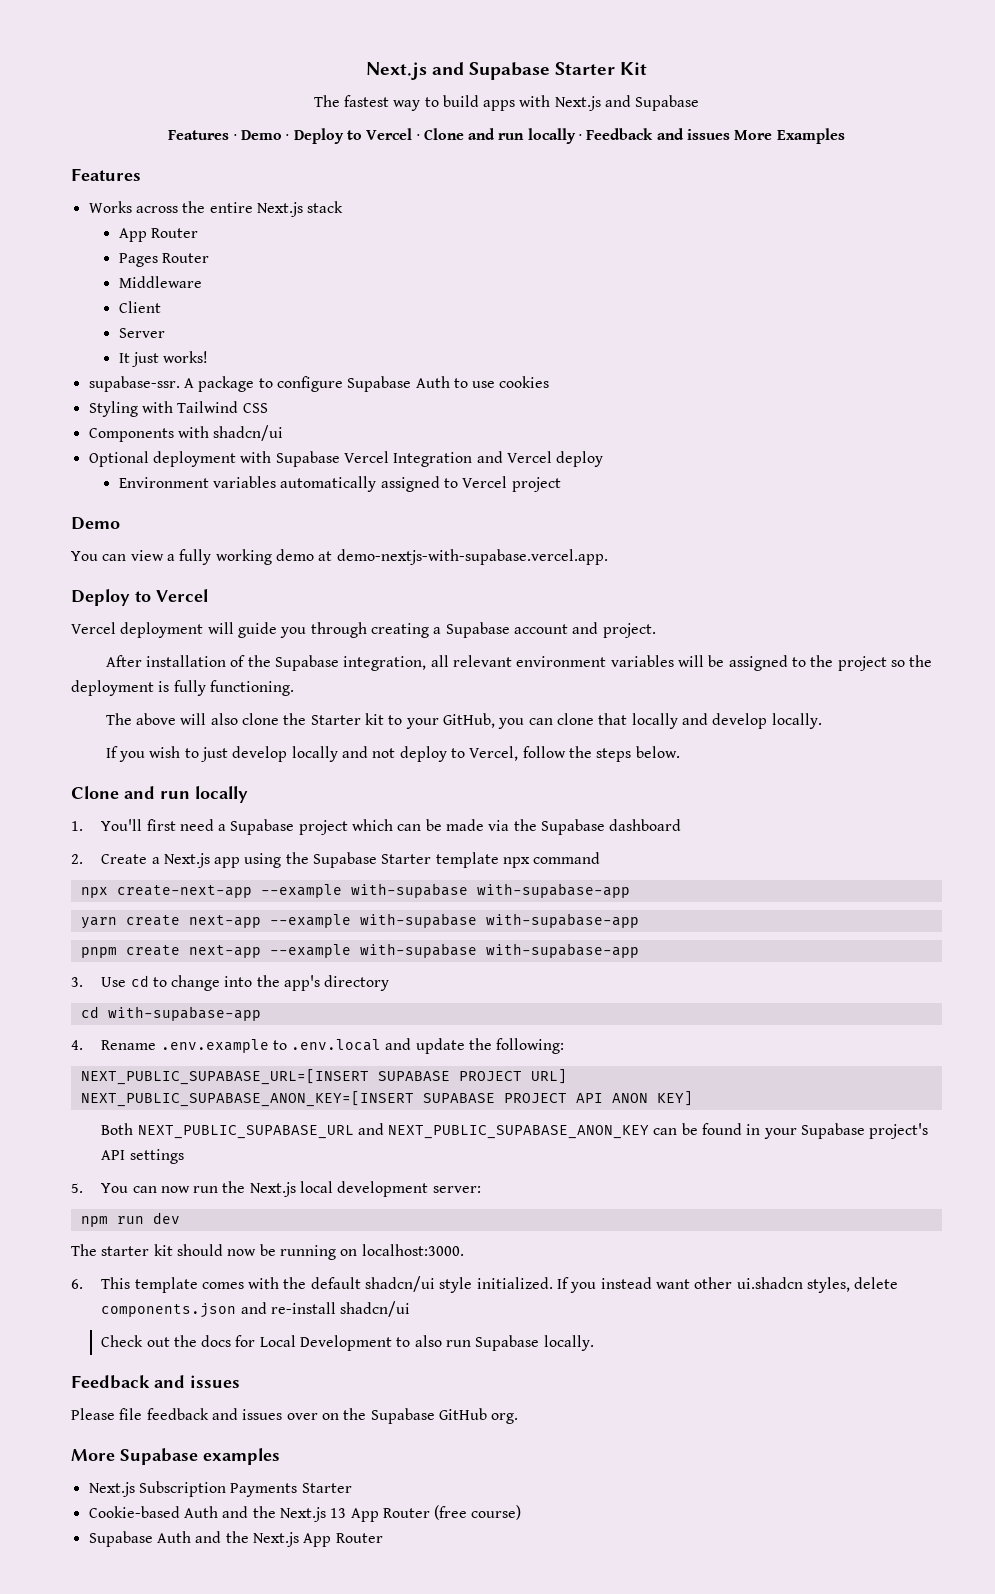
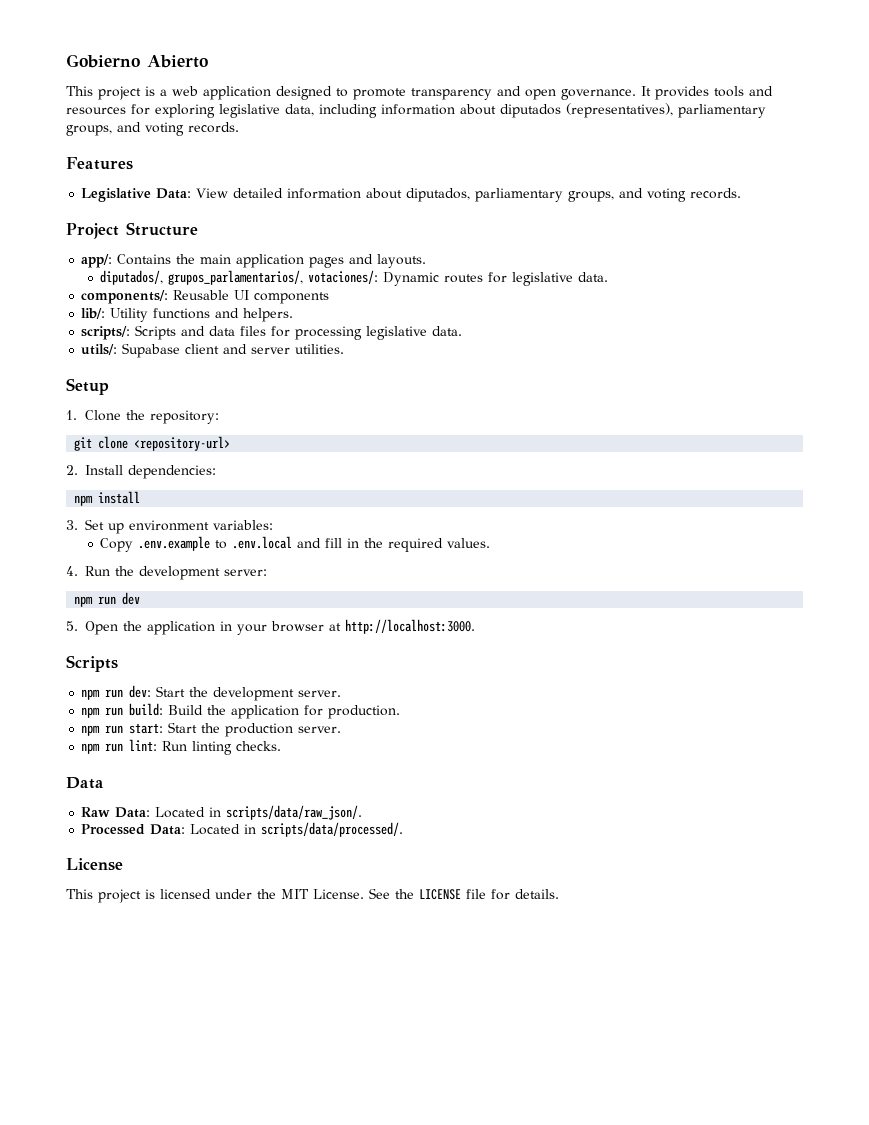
- Next.js and Supabase Starter Kit
- The fastest way to build apps with Next.js and Supabase
- Features · Demo · Deploy to Vercel · Clone and run locally · Feedback and issues More Examples
+ Gobierno Abierto
+ This project is a web application designed to promote transparency and open governance. It provides tools and resources for exploring legislative data, including information about diputados (representatives), parliamentary groups, and voting records.
  Features
- Works across the entire Next.js stack
- App Router
- Pages Router
- Middleware
- Client
- Server
- It just works!
- supabase-ssr. A package to configure Supabase Auth to use cookies
- Styling with Tailwind CSS
- Components with shadcn/ui
- Optional deployment with Supabase Vercel Integration and Vercel deploy
- Environment variables automatically assigned to Vercel project
- Demo
- You can view a fully working demo at demo-nextjs-with-supabase.vercel.app.
- Deploy to Vercel
- Vercel deployment will guide you through creating a Supabase account and project.
- After installation of the Supabase integration, all relevant environment variables will be assigned to the project so the deployment is fully functioning.
- The above will also clone the Starter kit to your GitHub, you can clone that locally and develop locally.
- If you wish to just develop locally and not deploy to Vercel, follow the steps below.
- Clone and run locally
- 1. You'll first need a Supabase project which can be made via the Supabase dashboard
- 2. Create a Next.js app using the Supabase Starter template npx command
- npx create-next-app --example with-supabase with-supabase-app
- yarn create next-app --example with-supabase with-supabase-app
- pnpm create next-app --example with-supabase with-supabase-app
- 3. Use cd to change into the app's directory
- cd with-supabase-app
- 4. Rename .env.example to .env.local and update the following:
- NEXT_PUBLIC_SUPABASE_URL=[INSERT SUPABASE PROJECT URL]
- NEXT_PUBLIC_SUPABASE_ANON_KEY=[INSERT SUPABASE PROJECT API ANON KEY]
- Both NEXT_PUBLIC_SUPABASE_URL and NEXT_PUBLIC_SUPABASE_ANON_KEY can be found in your Supabase project's API settings
- 5. You can now run the Next.js local development server:
+ Legislative Data: View detailed information about diputados, parliamentary groups, and voting records.
+ Project Structure
+ app/: Contains the main application pages and layouts.
+ diputados/, grupos_parlamentarios/, votaciones/: Dynamic routes for legislative data.
+ components/: Reusable UI components
+ lib/: Utility functions and helpers.
+ scripts/: Scripts and data files for processing legislative data.
+ utils/: Supabase client and server utilities.
+ Setup
+ 1. Clone the repository:
+ git clone <repository-url>
+ 2. Install dependencies:
+ npm install
+ 3. Set up environment variables:
+ Copy .env.example to .env.local and fill in the required values.
+ 4. Run the development server:
- The starter kit should now be running on localhost:3000.
- 6. This template comes with the default shadcn/ui style initialized. If you instead want other ui.shadcn styles, delete components.json and re-install shadcn/ui
- Check out the docs for Local Development to also run Supabase locally.
- Feedback and issues
- Please file feedback and issues over on the Supabase GitHub org.
- More Supabase examples
- Next.js Subscription Payments Starter
- Cookie-based Auth and the Next.js 13 App Router (free course)
- Supabase Auth and the Next.js App Router
+ 5. Open the application in your browser at http://localhost:3000.
+ Scripts
+ npm run dev: Start the development server.
+ npm run build: Build the application for production.
+ npm run start: Start the production server.
+ npm run lint: Run linting checks.
+ Data
+ Raw Data: Located in scripts/data/raw_json/.
+ Processed Data: Located in scripts/data/processed/.
+ License
+ This project is licensed under the MIT License. See the LICENSE file for details.

